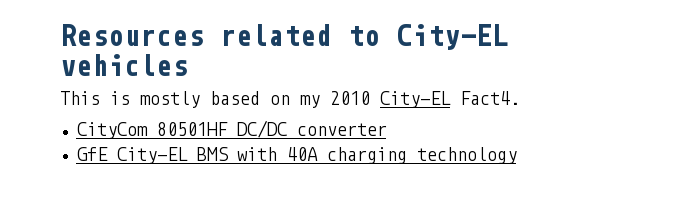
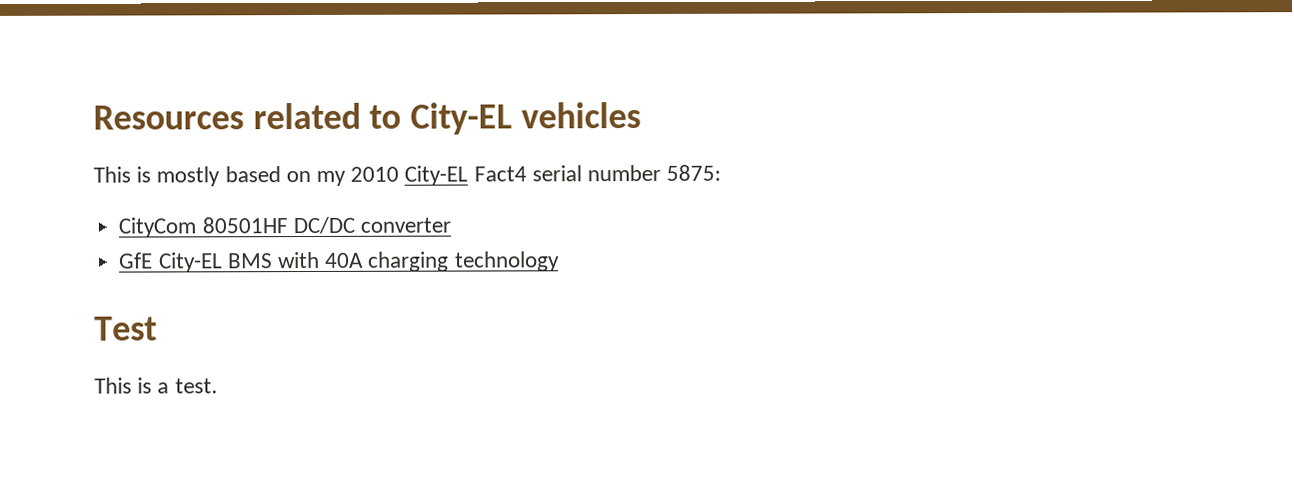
- This is mostly based on my 2010 City-EL Fact4.
+ This is mostly based on my 2010 City-EL Fact4 serial number 5875:
+ Test
+ This is a test.

